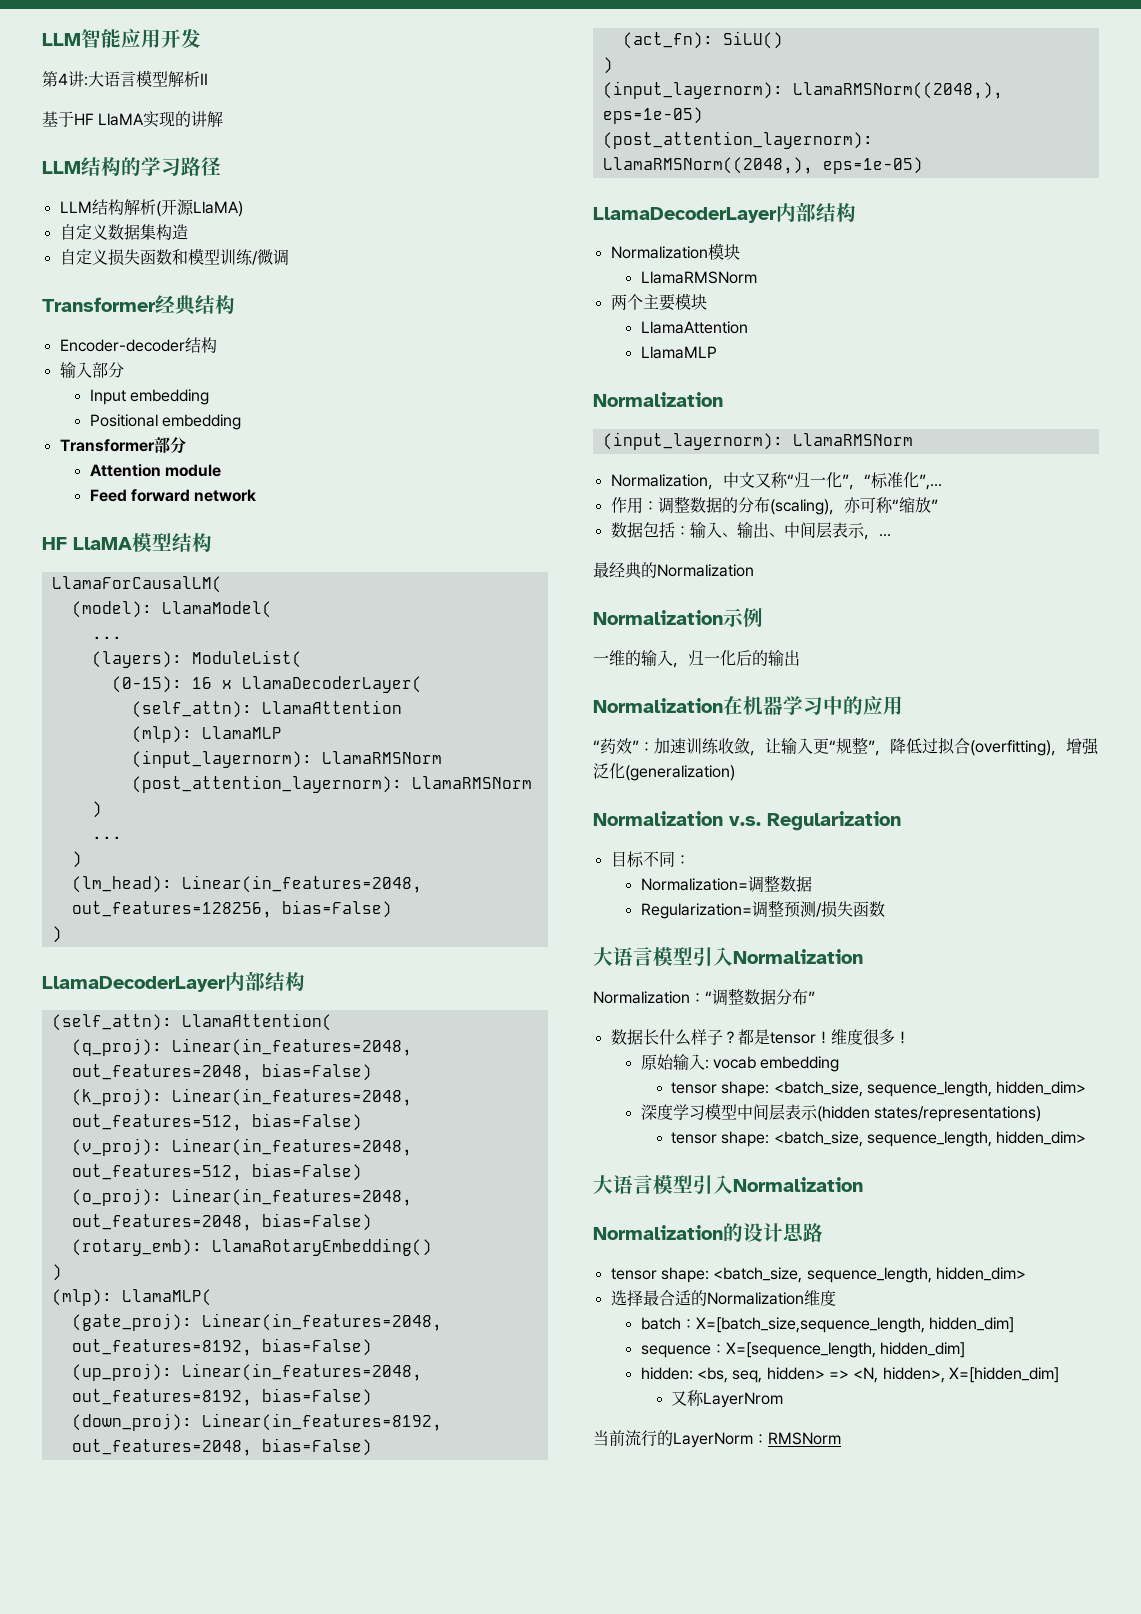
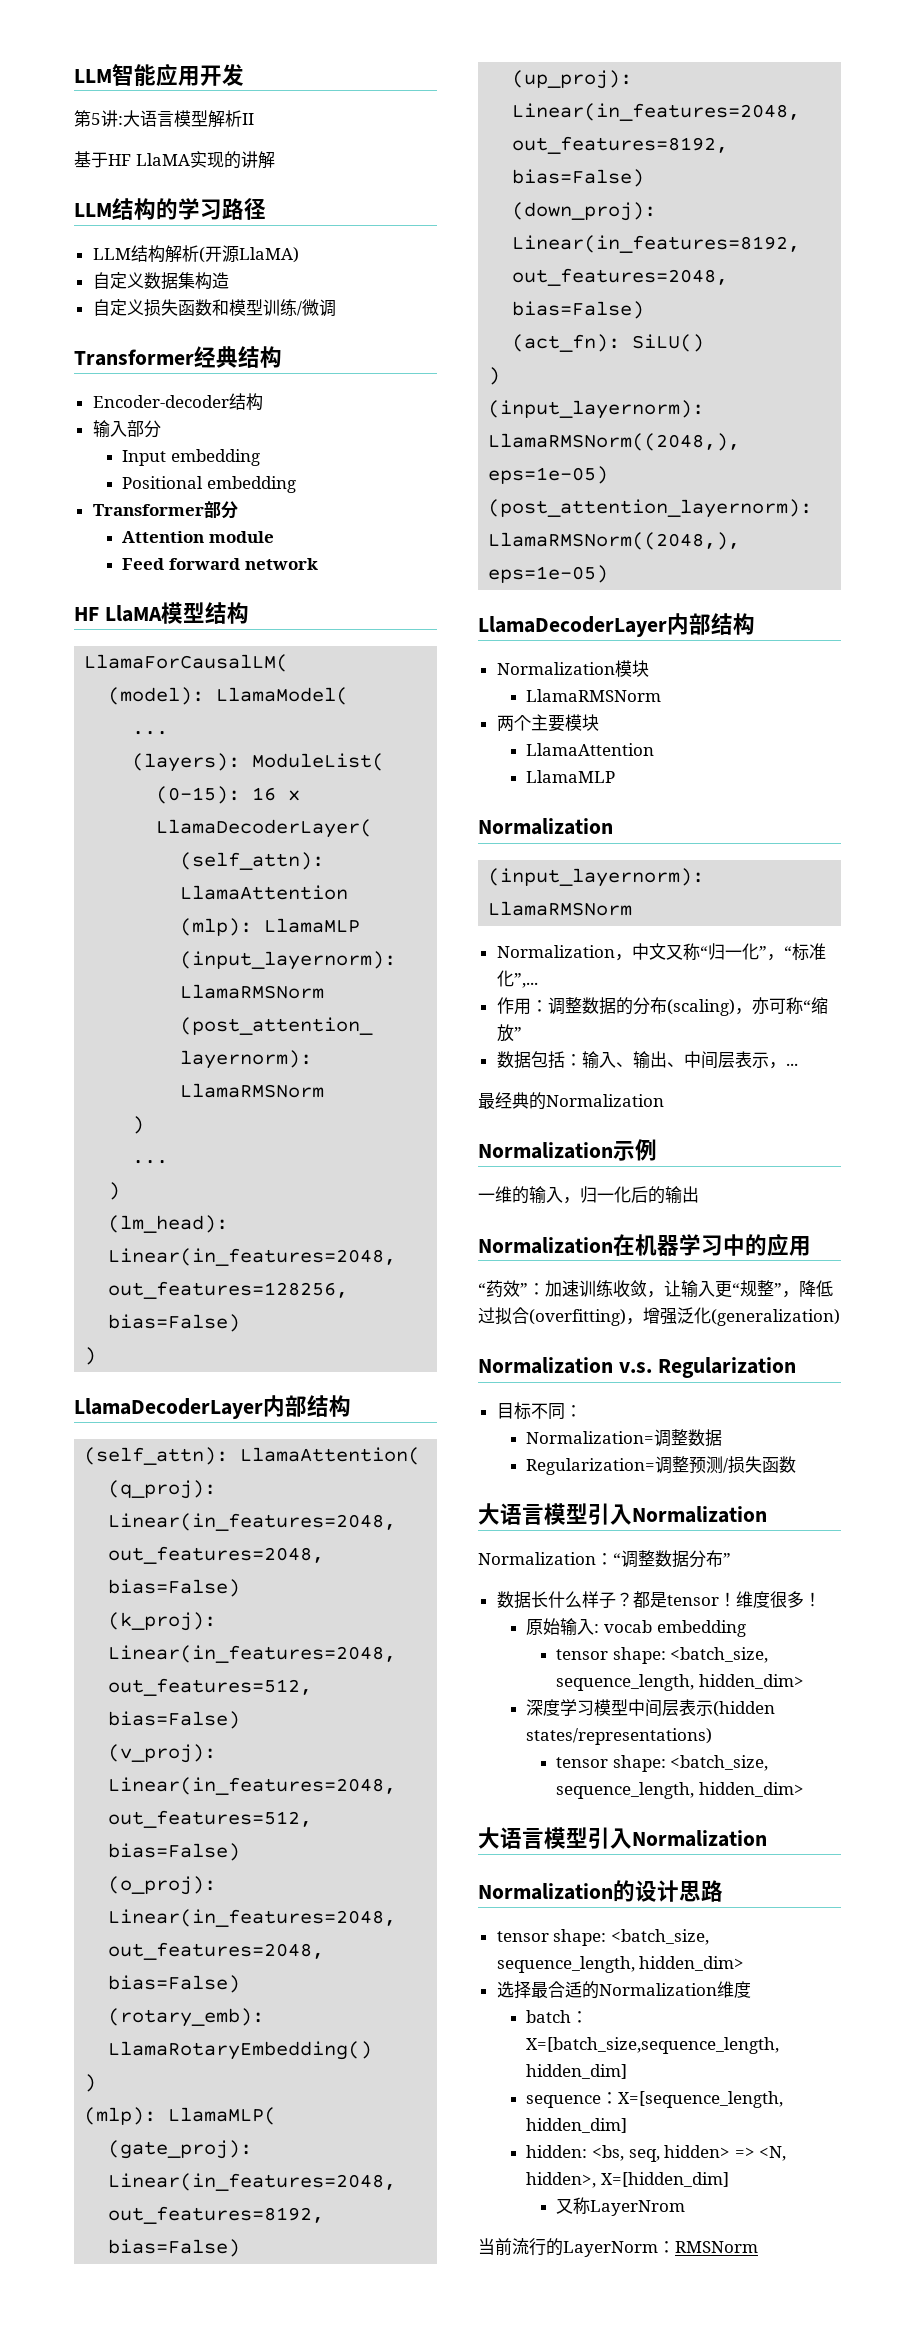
- 第4讲:大语言模型解析II
+ 第5讲:大语言模型解析II

